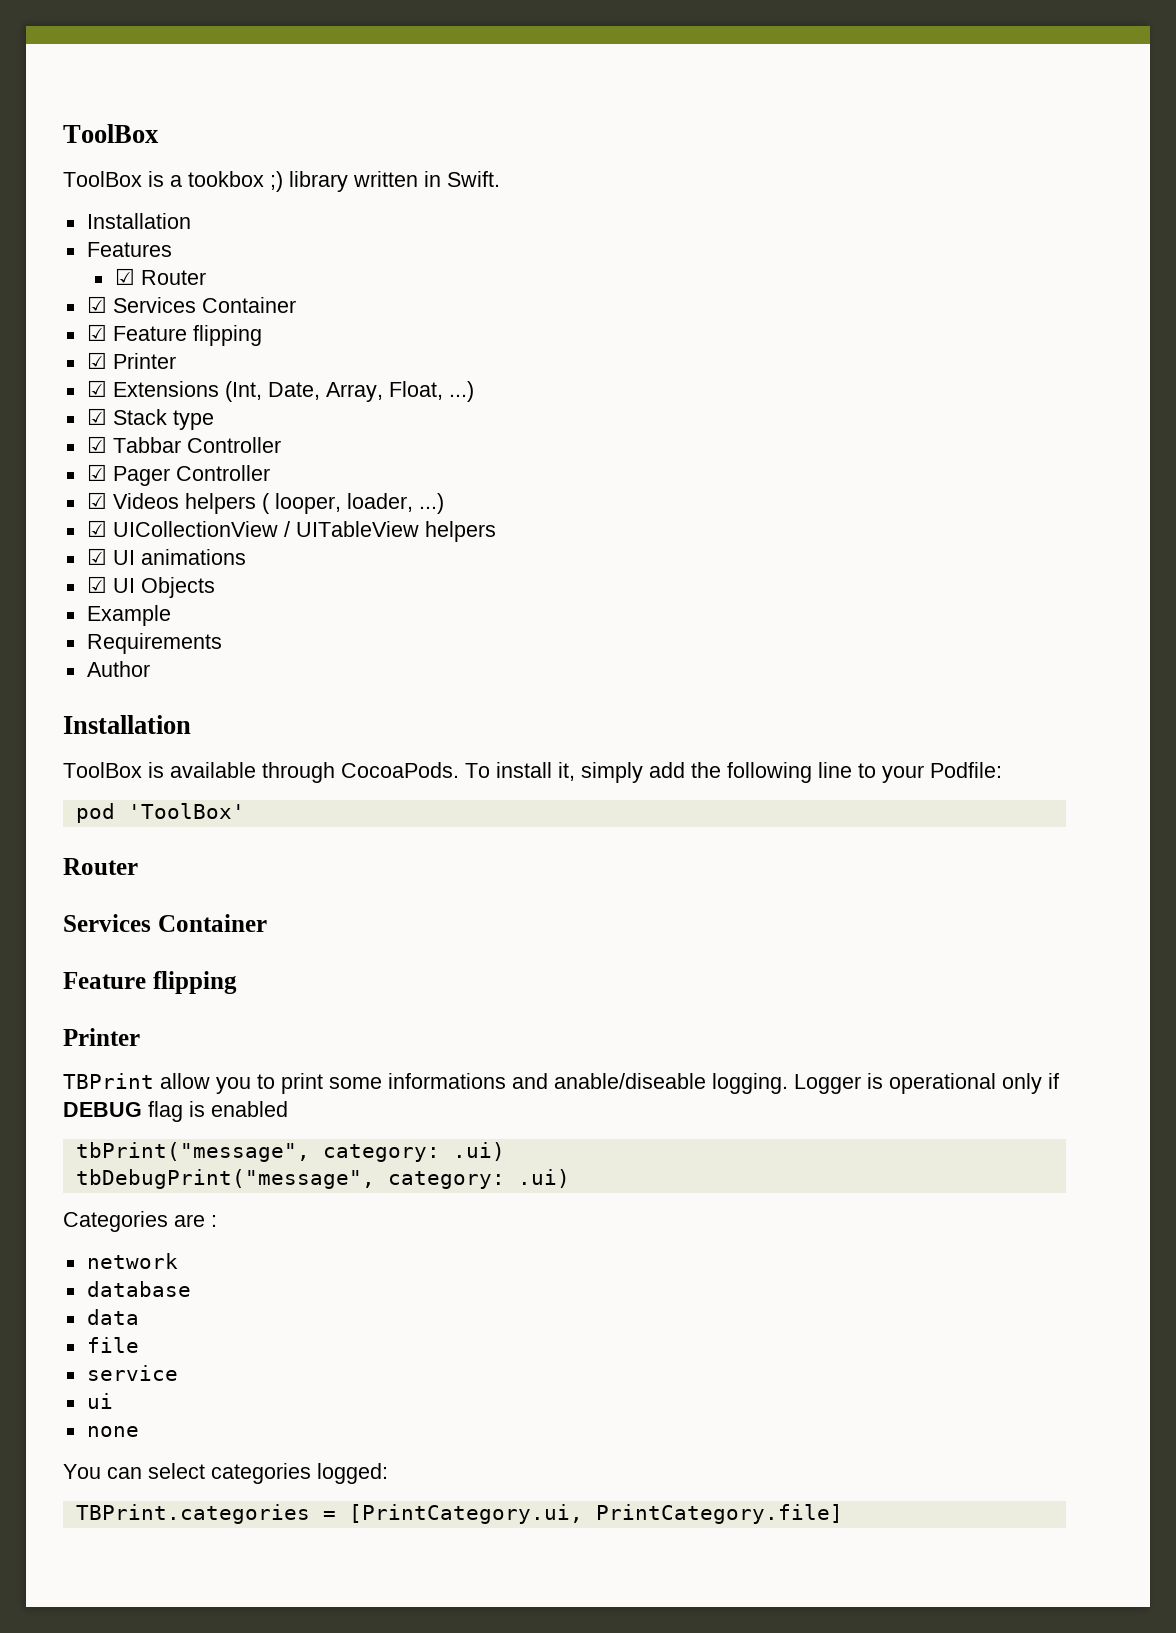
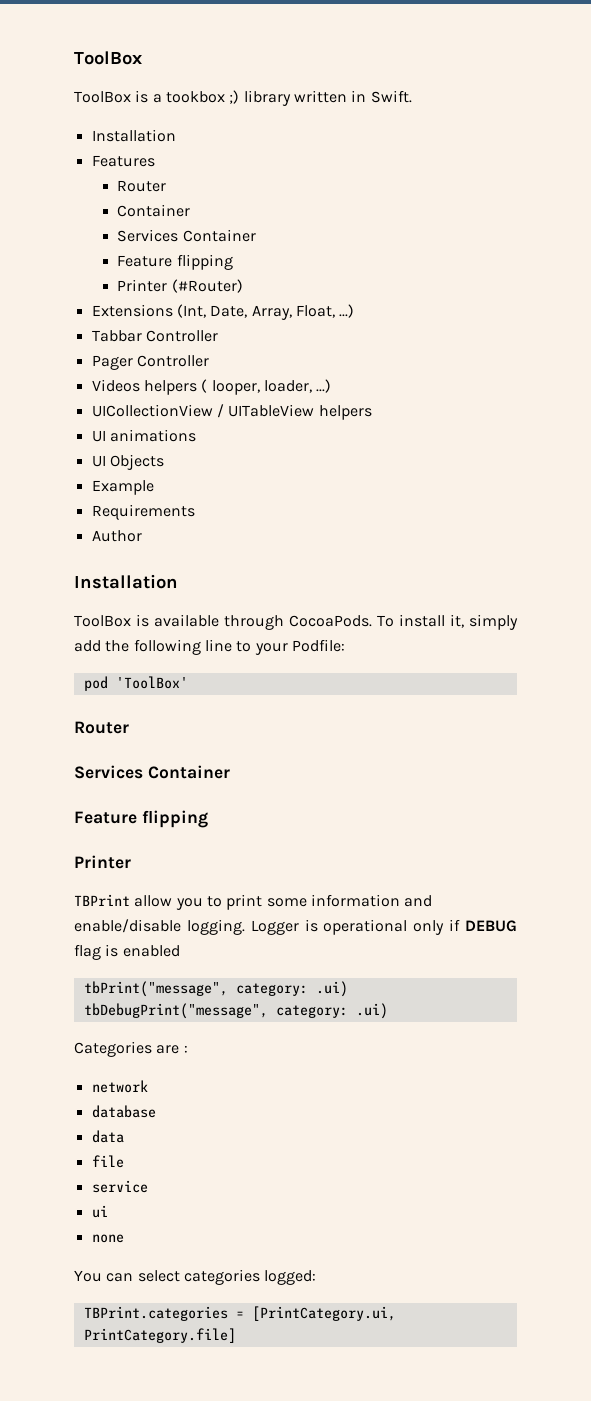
  Features
- ☑ Router
- ☑ Services Container
- ☑ Feature flipping
- ☑ Printer
- ☑ Extensions (Int, Date, Array, Float, ...)
+ Router
+ Container
+ Services Container
+ Feature flipping
+ Printer (#Router)
+ Extensions (Int, Date, Array, Float, ...)
- ☑ Stack type
- ☑ Tabbar Controller
+ Tabbar Controller
- ☑ Pager Controller
+ Pager Controller
- ☑ Videos helpers ( looper, loader, ...)
+ Videos helpers ( looper, loader, ...)
- ☑ UICollectionView / UITableView helpers
+ UICollectionView / UITableView helpers
- ☑ UI animations
+ UI animations
- ☑ UI Objects
+ UI Objects
- TBPrint allow you to print some informations and anable/diseable logging.
+ TBPrint allow you to print some information and enable/disable logging.

